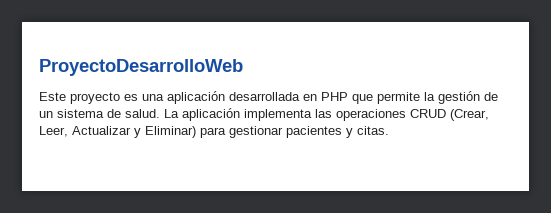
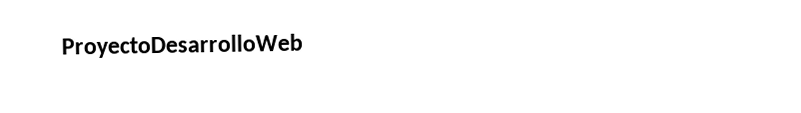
- Este proyecto es una aplicación desarrollada en PHP que permite la gestión de un sistema de salud. La aplicación implementa las operaciones CRUD (Crear, Leer, Actualizar y Eliminar) para gestionar pacientes y citas.

